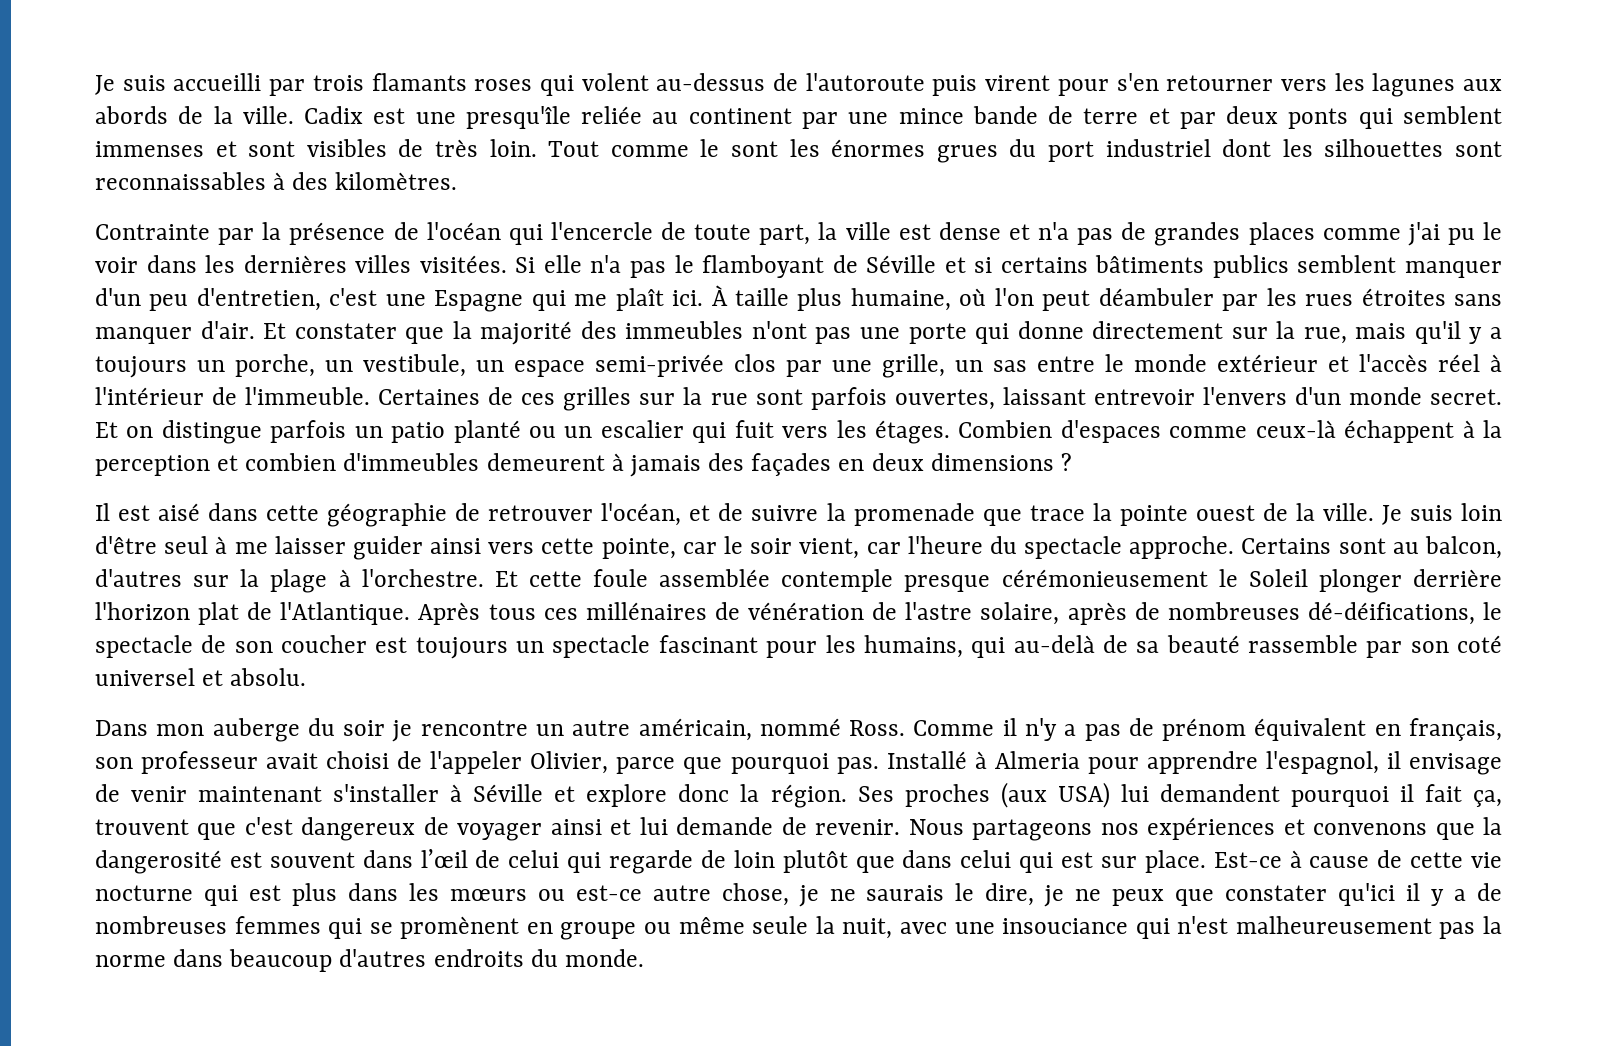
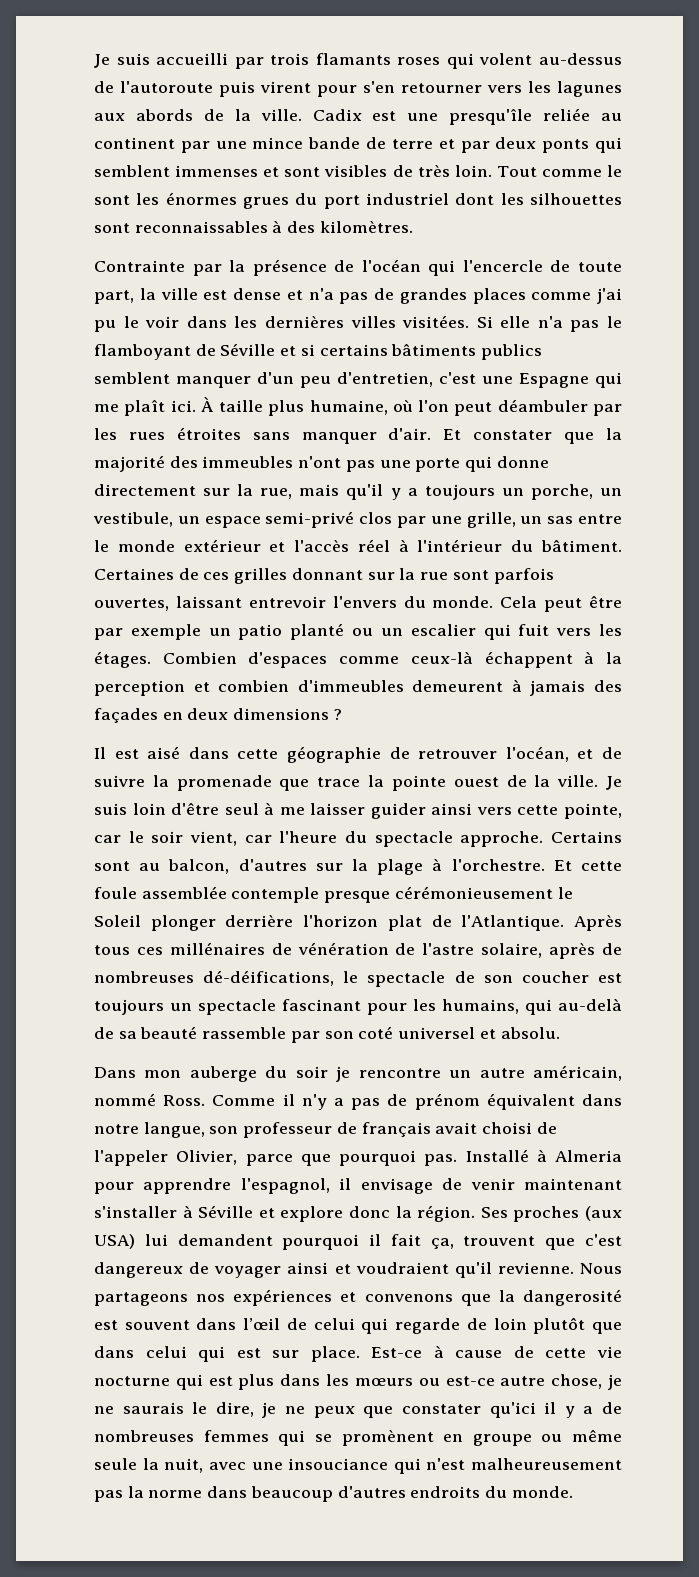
- Et constater que la majorité des immeubles n'ont pas une porte qui donne directement sur la rue, mais qu'il y a toujours un porche, un vestibule, un espace semi-privée clos par une grille, un sas entre le monde extérieur et l'accès réel à l'intérieur de l'immeuble.
+ Et constater que la majorité des immeubles n'ont pas une porte qui donne directement sur la rue, mais qu'il y a toujours un porche, un vestibule, un espace semi-privé clos par une grille, un sas entre le monde extérieur et l'accès réel à l'intérieur du bâtiment.
- Certaines de ces grilles sur la rue sont parfois ouvertes, laissant entrevoir l'envers d'un monde secret. Et on distingue parfois un patio planté ou un escalier qui fuit vers les étages.
+ Certaines de ces grilles donnant sur la rue sont parfois ouvertes, laissant entrevoir l'envers du monde. Cela peut être par exemple un patio planté ou un escalier qui fuit vers les étages.
- Comme il n'y a pas de prénom équivalent en français, son professeur avait choisi de l'appeler Olivier, parce que pourquoi pas.
+ Comme il n'y a pas de prénom équivalent dans notre langue, son professeur de français avait choisi de l'appeler Olivier, parce que pourquoi pas.
- Ses proches (aux USA) lui demandent pourquoi il fait ça, trouvent que c'est dangereux de voyager ainsi et lui demande de revenir.
+ Ses proches (aux USA) lui demandent pourquoi il fait ça, trouvent que c'est dangereux de voyager ainsi et voudraient qu'il revienne.

